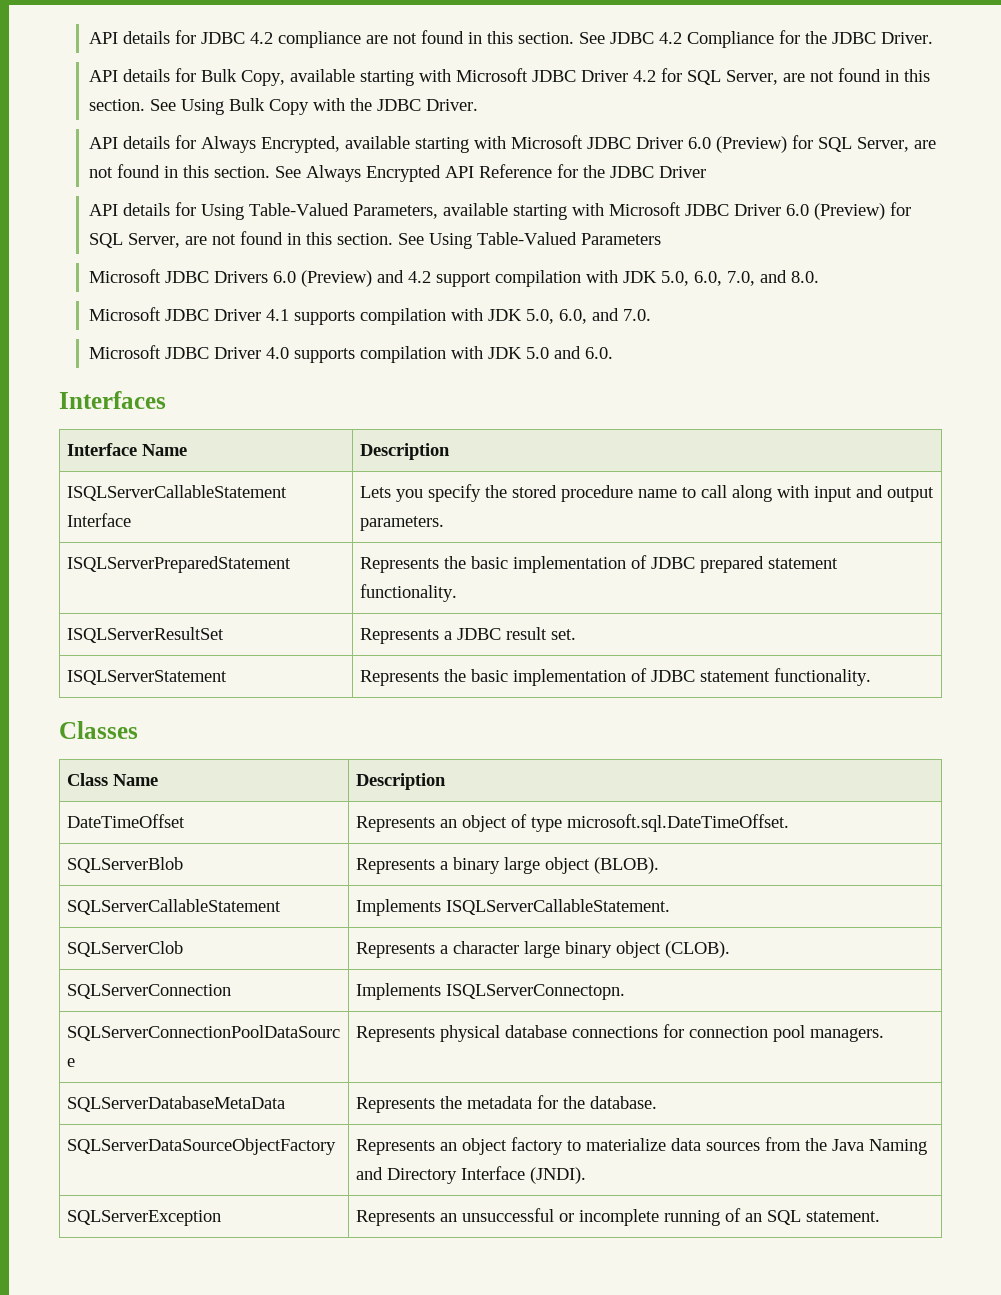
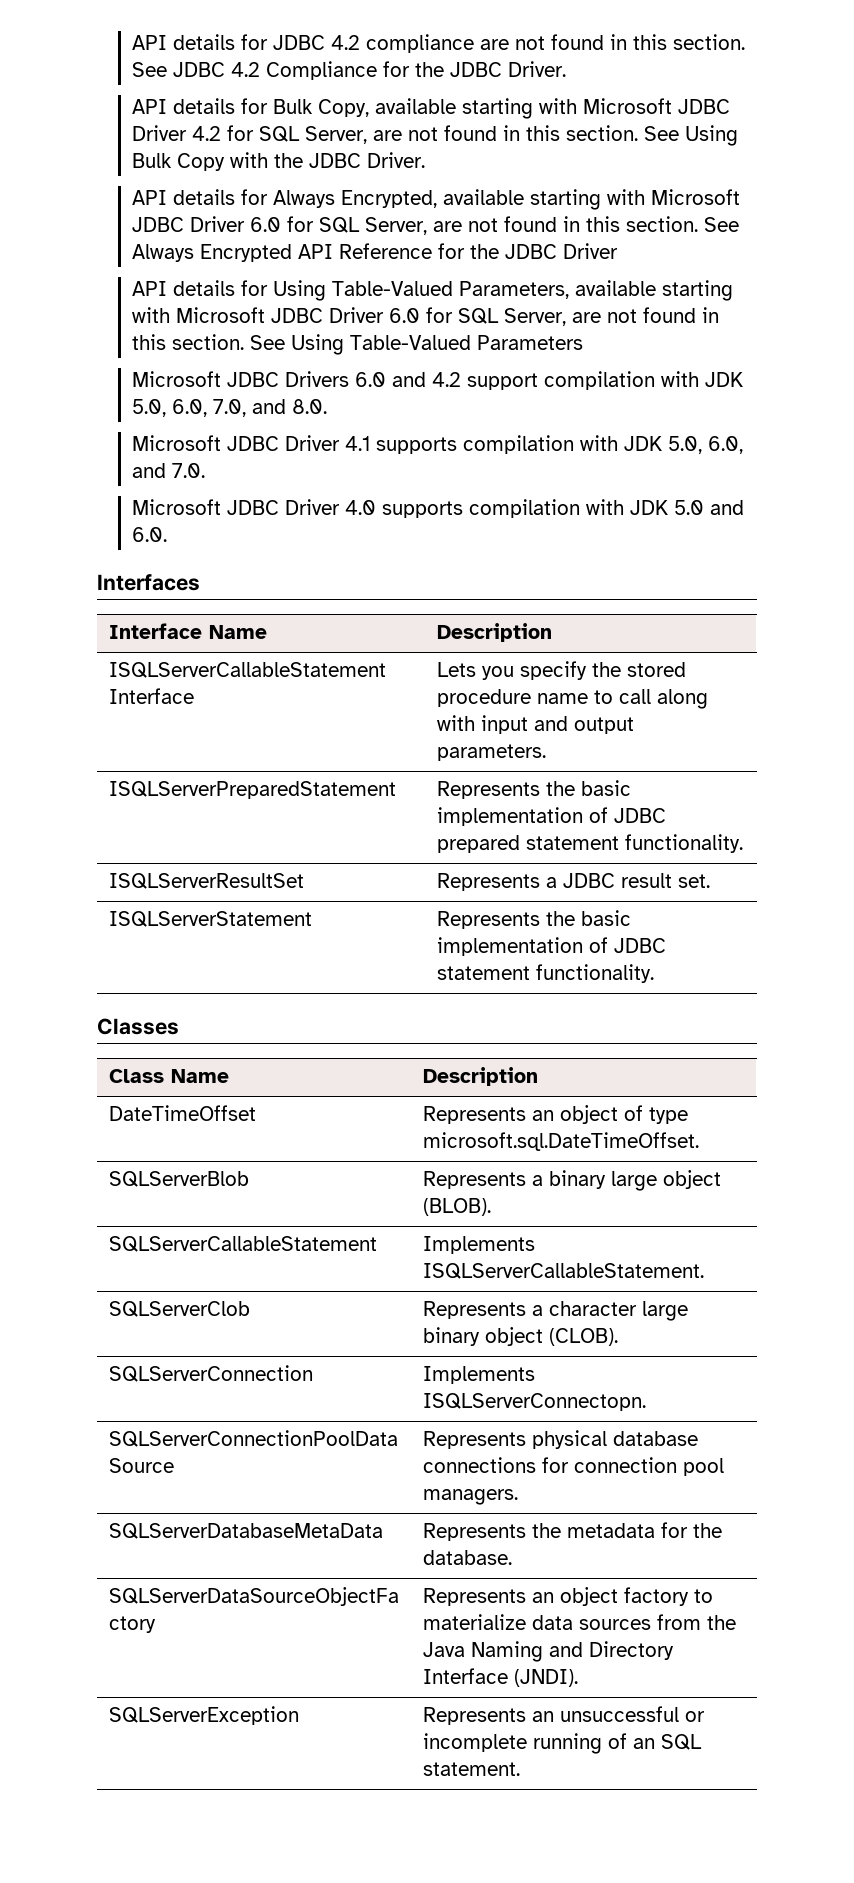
- API details for Always Encrypted, available starting with Microsoft JDBC Driver 6.0 (Preview) for SQL Server, are not found in this section.
+ API details for Always Encrypted, available starting with Microsoft JDBC Driver 6.0 for SQL Server, are not found in this section.
- API details for Using Table-Valued Parameters, available starting with Microsoft JDBC Driver 6.0 (Preview) for SQL Server, are not found in this section.
+ API details for Using Table-Valued Parameters, available starting with Microsoft JDBC Driver 6.0 for SQL Server, are not found in this section.
- Microsoft JDBC Drivers 6.0 (Preview) and 4.2 support compilation with JDK 5.0, 6.0, 7.0, and 8.0.
+ Microsoft JDBC Drivers 6.0 and 4.2 support compilation with JDK 5.0, 6.0, 7.0, and 8.0.

